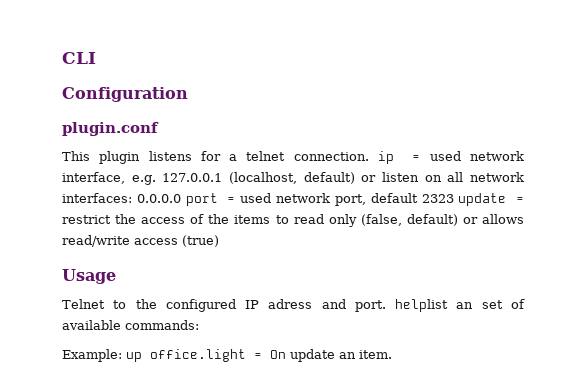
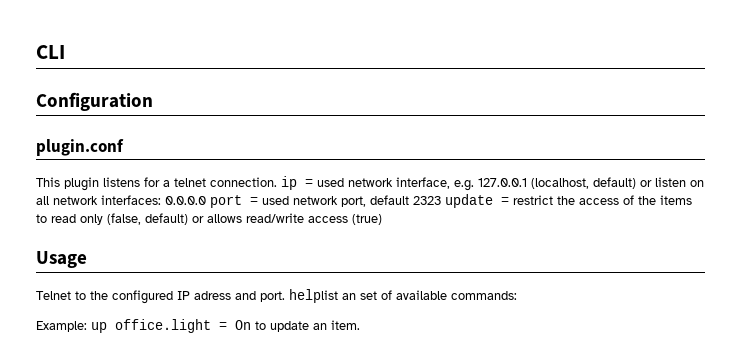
- Example: up office.light = On update an item.
+ Example: up office.light = On to update an item.

